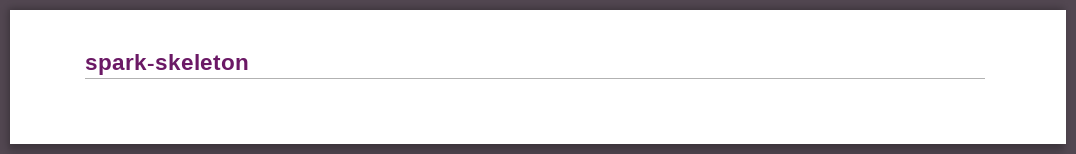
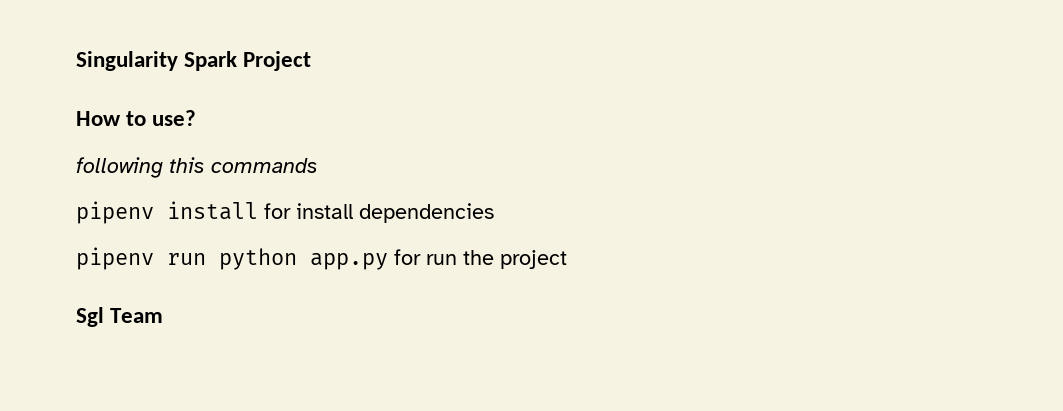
- spark-skeleton
+ Singularity Spark Project
+ How to use?
+ following this commands
+ pipenv install for install dependencies
+ pipenv run python app.py for run the project
+ Sgl Team

